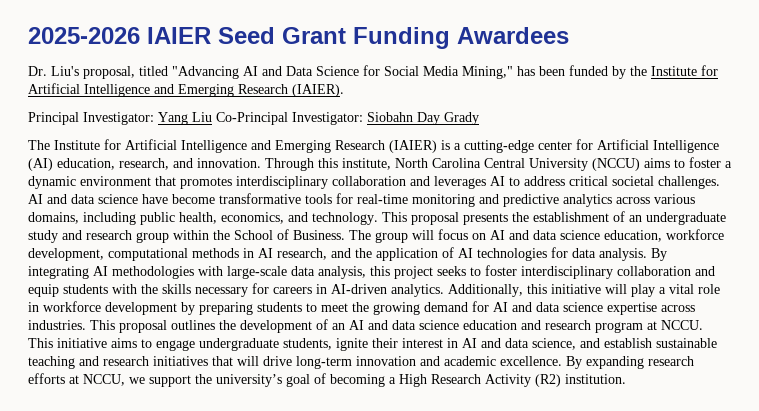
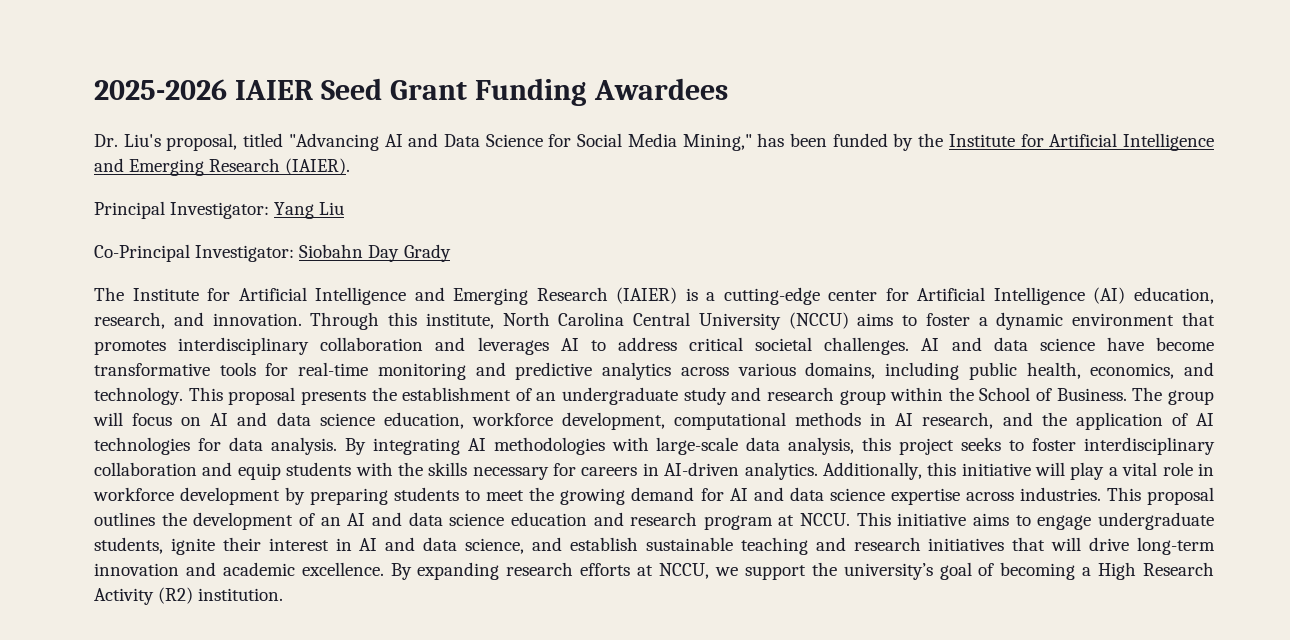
- Principal Investigator: Yang Liu Co-Principal Investigator: Siobahn Day Grady
+ Principal Investigator: Yang Liu
+ Co-Principal Investigator: Siobahn Day Grady

